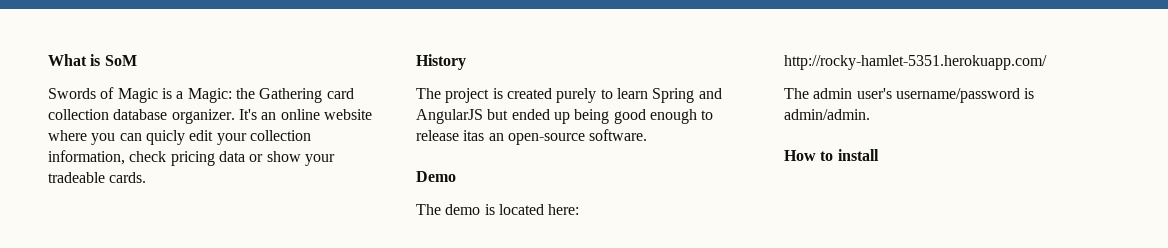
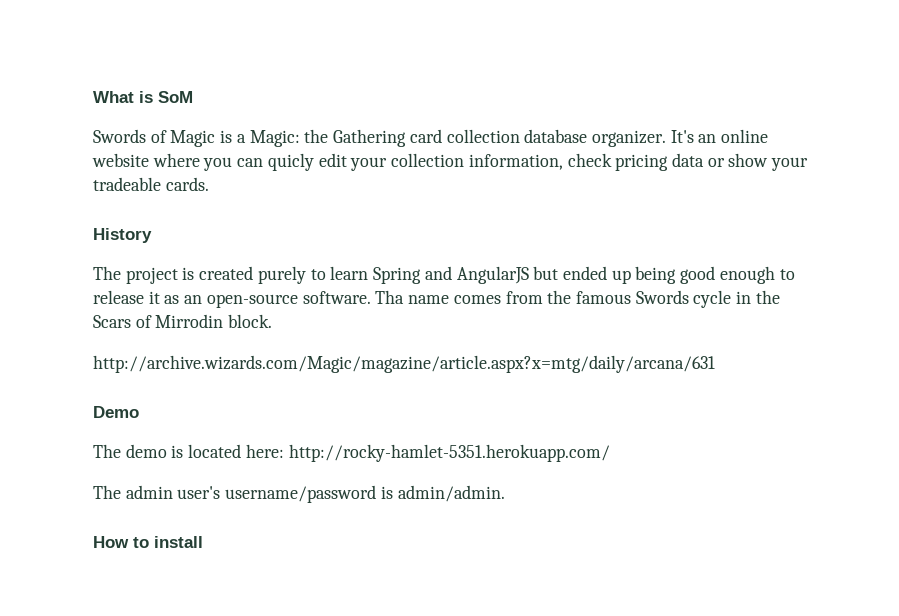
- The project is created purely to learn Spring and AngularJS but ended up being good enough to release itas an open-source software.
+ The project is created purely to learn Spring and AngularJS but ended up being good enough to release it as an open-source software. Tha name comes from the famous Swords cycle in the Scars of Mirrodin block.
+ http://archive.wizards.com/Magic/magazine/article.aspx?x=mtg/daily/arcana/631

